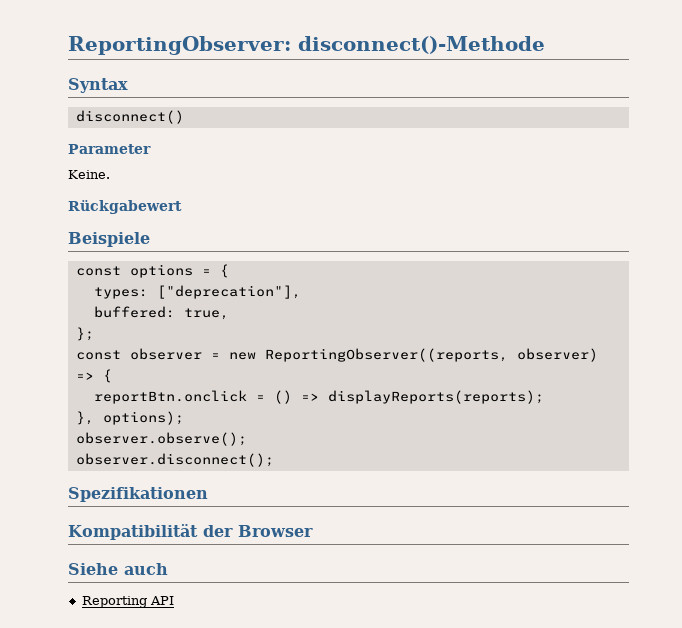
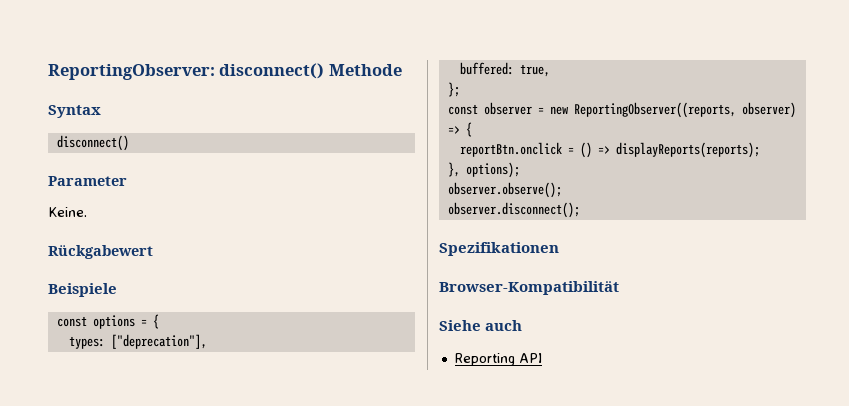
- ReportingObserver: disconnect()-Methode
+ ReportingObserver: disconnect() Methode
- Kompatibilität der Browser
+ Browser-Kompatibilität

